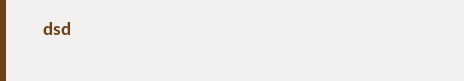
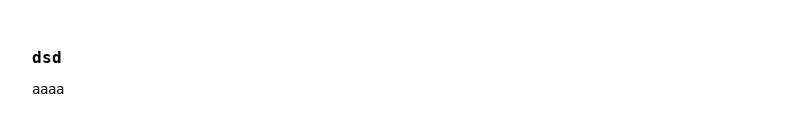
+ aaaa

